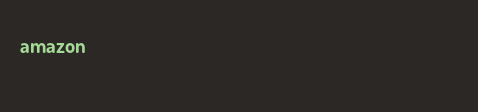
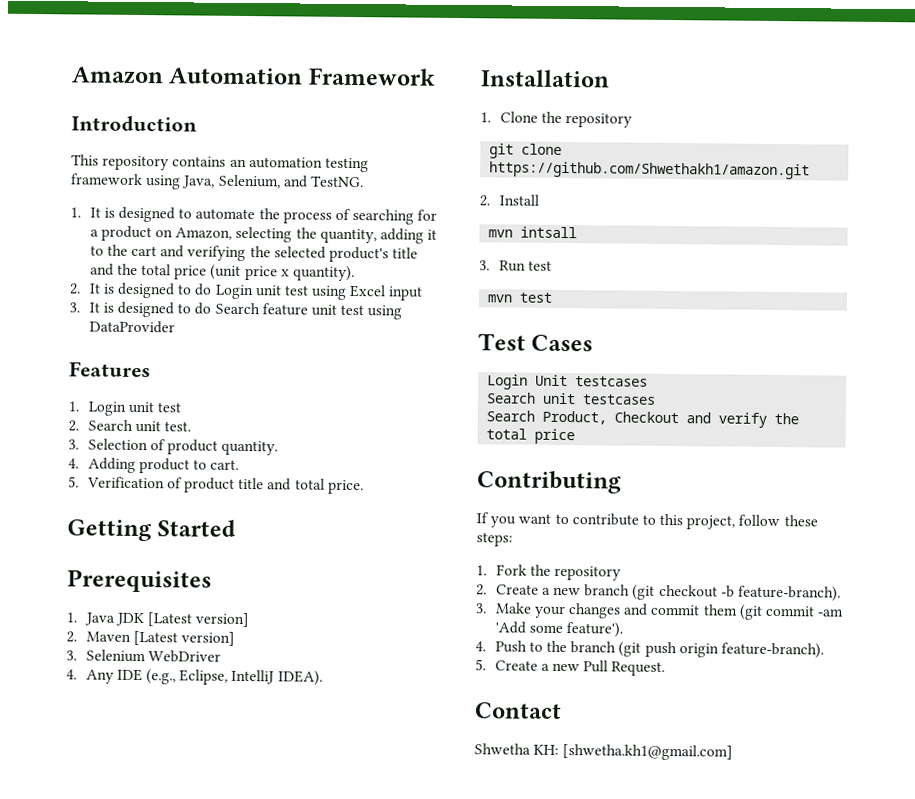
- amazon
+ Amazon Automation Framework
+ Introduction
+ This repository contains an automation testing framework using Java, Selenium, and TestNG.
+ 1. It is designed to automate the process of searching for a product on Amazon, selecting the quantity, adding it to the cart and verifying the selected product's title and the total price (unit price x quantity).
+ 2. It is designed to do Login unit test using Excel input
+ 3. It is designed to do Search feature unit test using DataProvider
+ Features
+ 1. Login unit test
+ 2. Search unit test.
+ 3. Selection of product quantity.
+ 4. Adding product to cart.
+ 5. Verification of product title and total price.
+ Getting Started
+ Prerequisites
+ 1. Java JDK [Latest version]
+ 2. Maven [Latest version]
+ 3. Selenium WebDriver
+ 4. Any IDE (e.g., Eclipse, IntelliJ IDEA).
+ Installation
+ 1. Clone the repository
+ git clone https://github.com/Shwethakh1/amazon.git
+ 2. Install
+ mvn intsall
+ 3. Run test
+ mvn test
+ Test Cases
+ Login Unit testcases
+ Search unit testcases
+ Search Product, Checkout and verify the total price
+ Contributing
+ If you want to contribute to this project, follow these steps:
+ 1. Fork the repository
+ 2. Create a new branch (git checkout -b feature-branch).
+ 3. Make your changes and commit them (git commit -am 'Add some feature').
+ 4. Push to the branch (git push origin feature-branch).
+ 5. Create a new Pull Request.
+ Contact
+ Shwetha KH: [shwetha.kh1@gmail.com]

